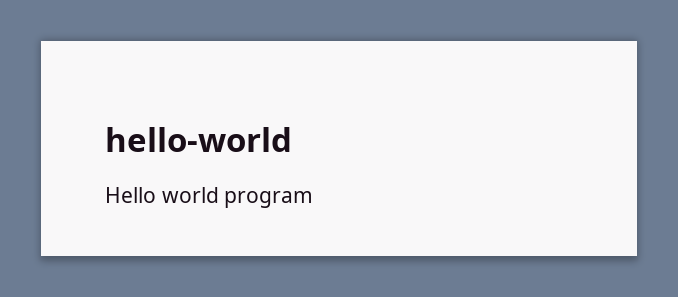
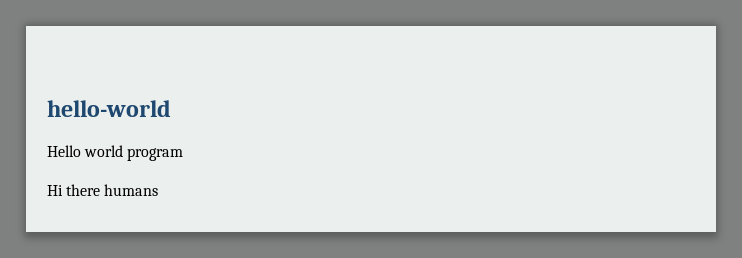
+ Hi there humans

